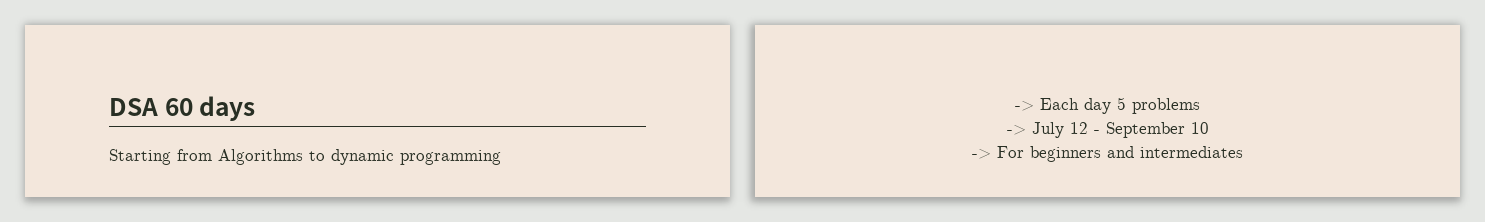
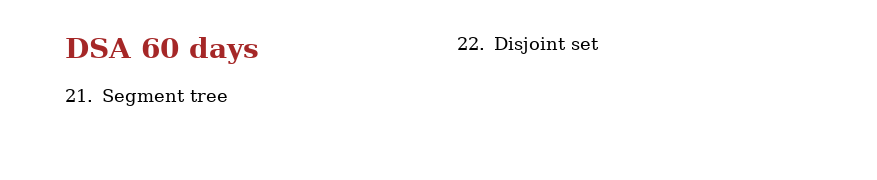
- Starting from Algorithms to dynamic programming
- -> Each day 5 problems
- -> July 12 - September 10
- -> For beginners and intermediates
+ 21. Segment tree
+ 22. Disjoint set

